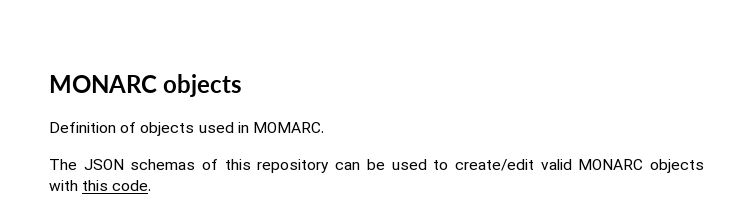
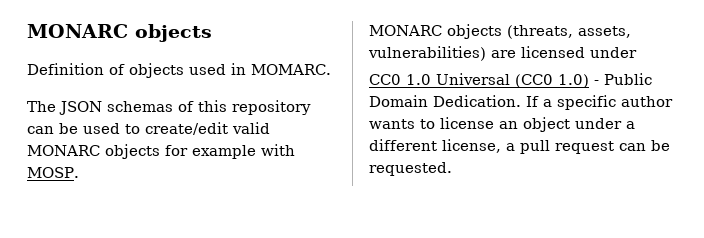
- The JSON schemas of this repository can be used to create/edit valid MONARC objects with this code.
+ The JSON schemas of this repository can be used to create/edit valid MONARC objects for example with MOSP.
+ MONARC objects (threats, assets, vulnerabilities) are licensed under
+ CC0 1.0 Universal (CC0 1.0) - Public Domain Dedication. If a specific author wants to license an object under a different license, a pull request can be requested.

